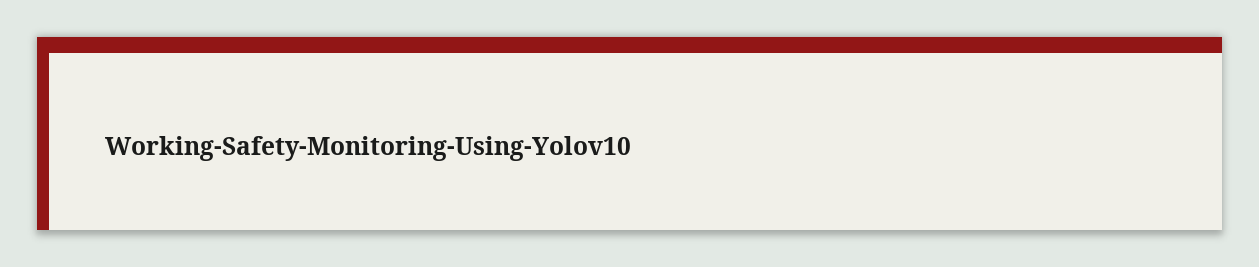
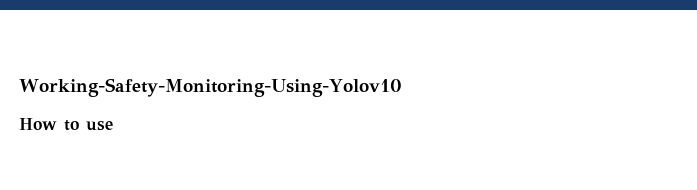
+ How to use

